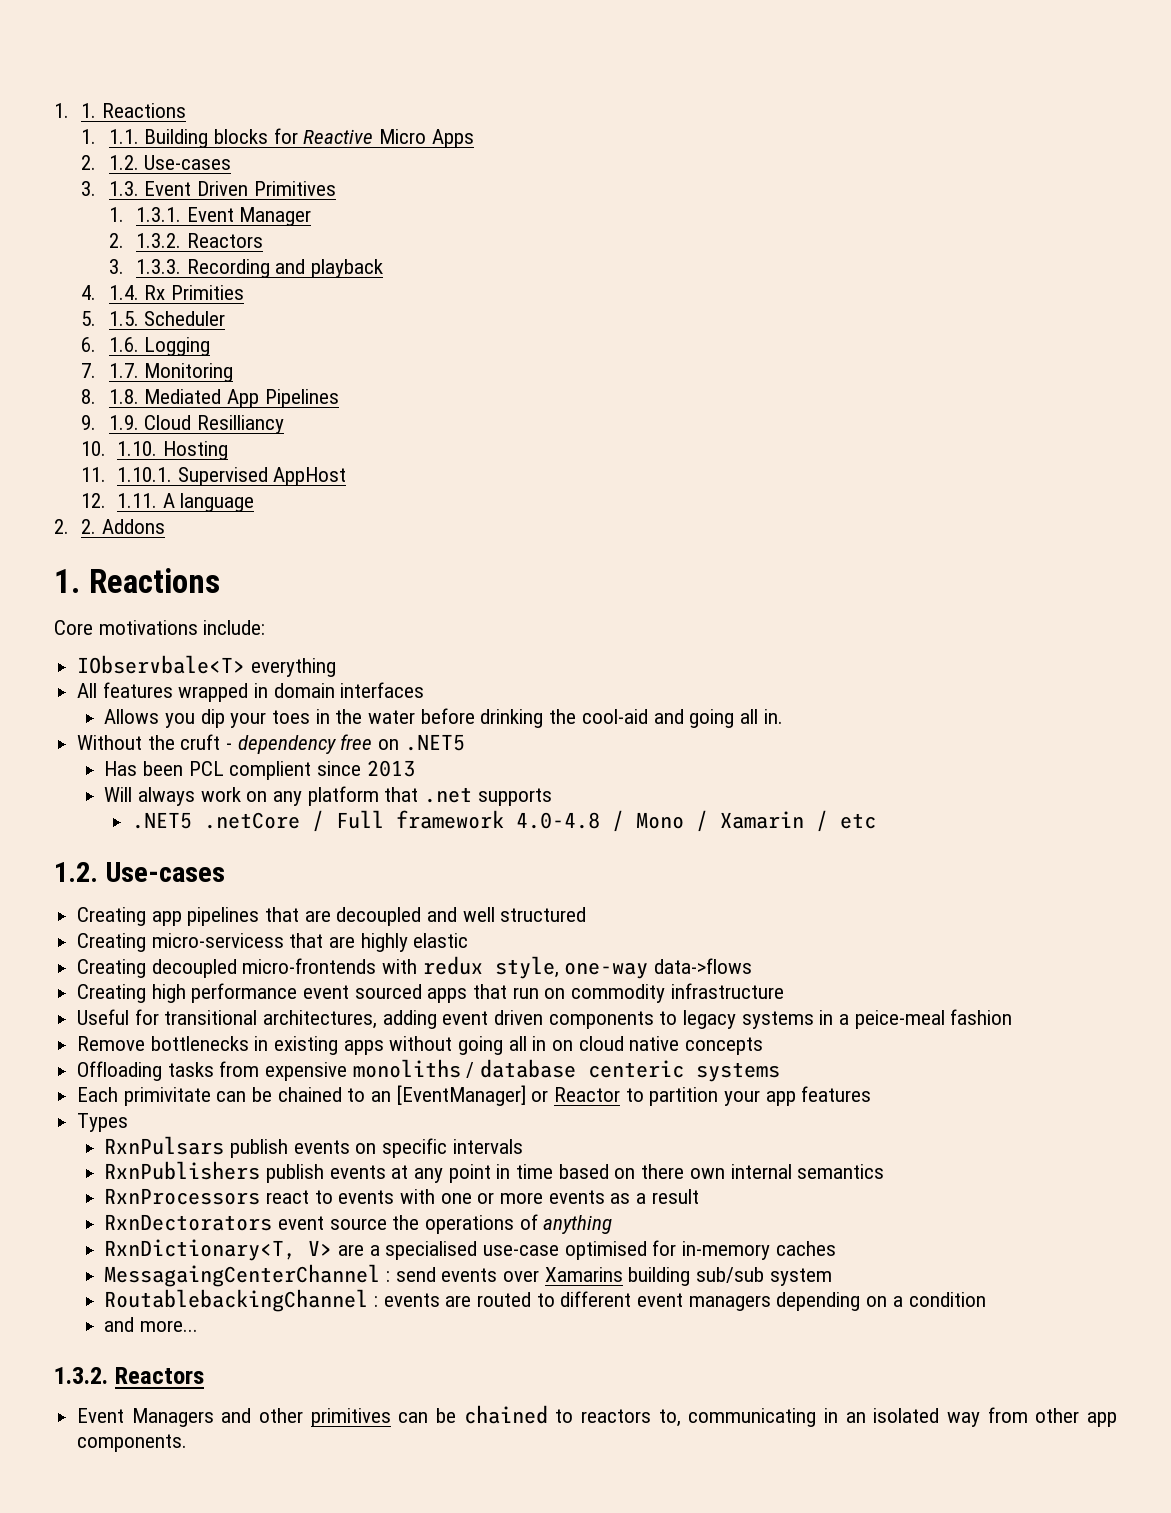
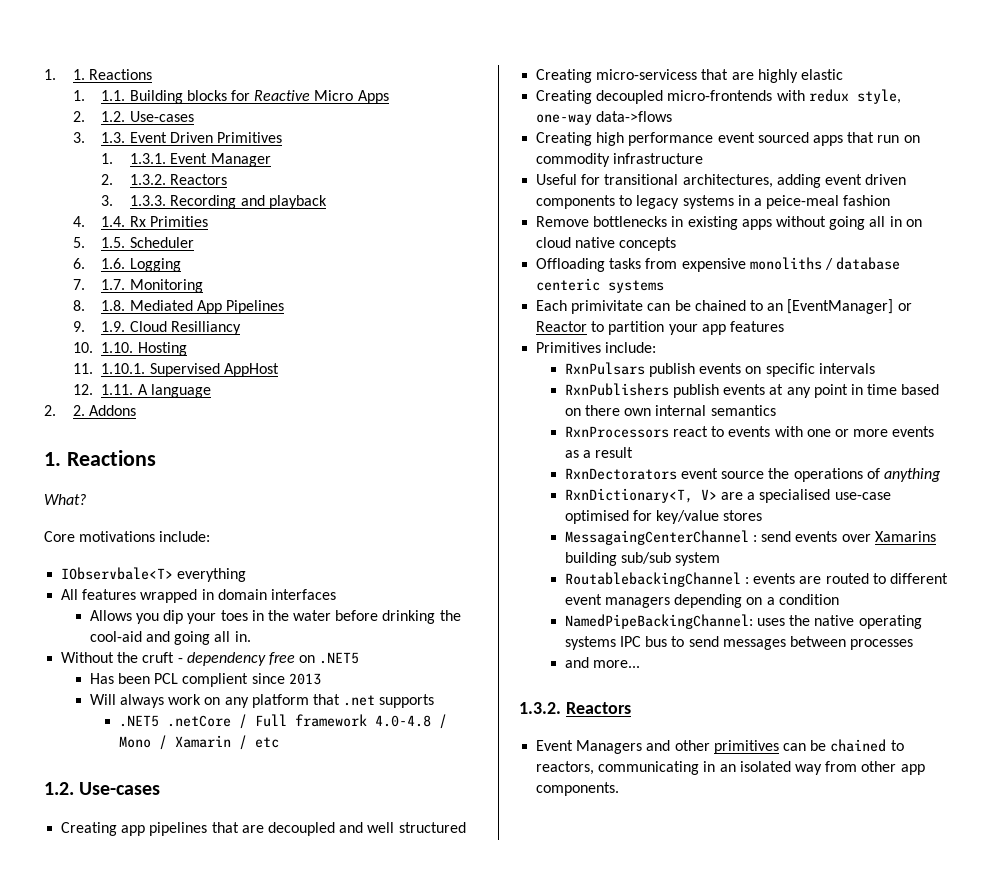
+ What?
- Types
+ Primitives include:
- RxnDictionary<T, V> are a specialised use-case optimised for in-memory caches
+ RxnDictionary<T, V> are a specialised use-case optimised for key/value stores
+ NamedPipeBackingChannel: uses the native operating systems IPC bus to send messages between processes
- Event Managers and other primitives can be chained to reactors to, communicating in an isolated way from other app components.
+ Event Managers and other primitives can be chained to reactors, communicating in an isolated way from other app components.

